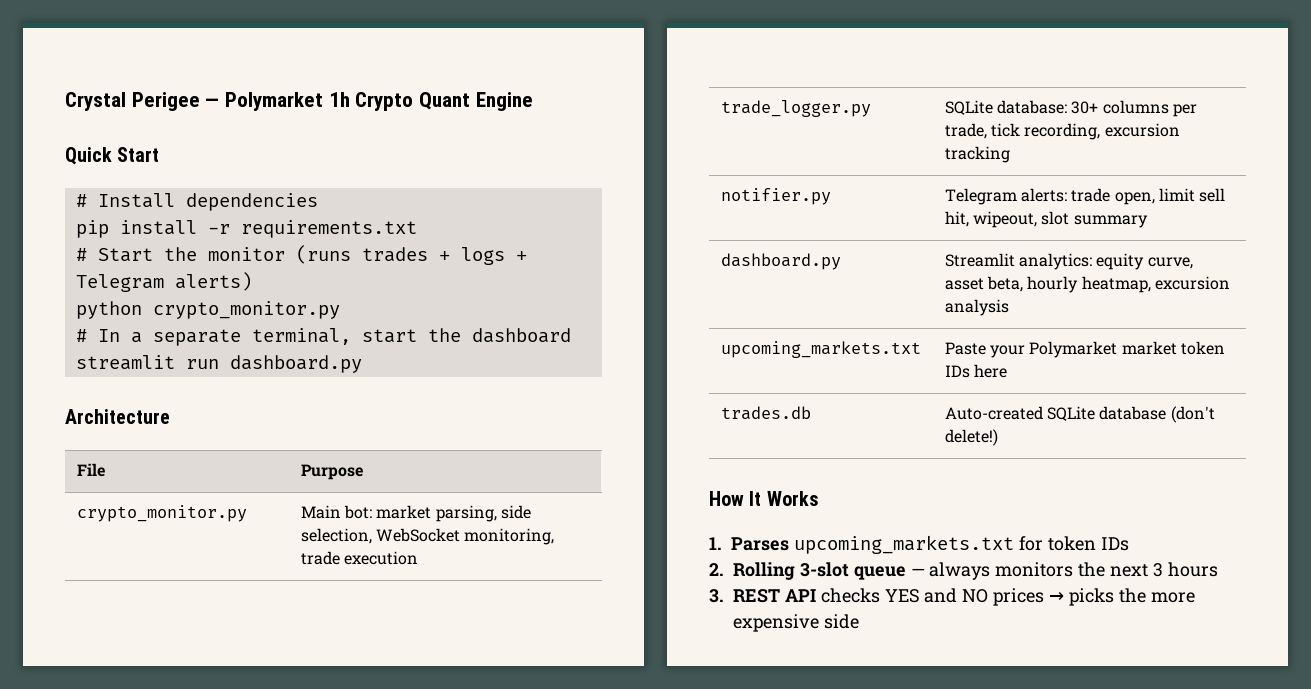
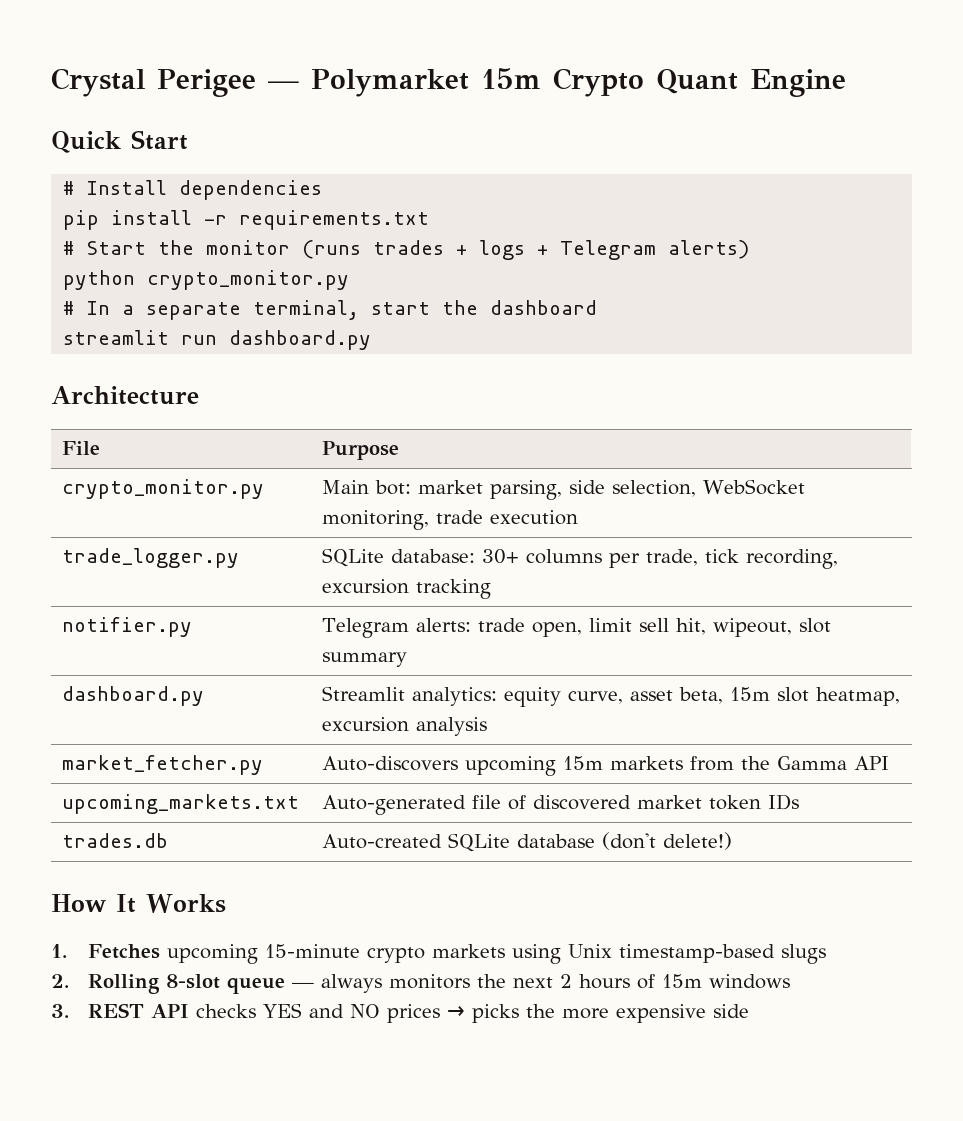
- Crystal Perigee — Polymarket 1h Crypto Quant Engine
+ Crystal Perigee — Polymarket 15m Crypto Quant Engine
- dashboard.py | Streamlit analytics: equity curve, asset beta, hourly heatmap, excursion analysis
+ dashboard.py | Streamlit analytics: equity curve, asset beta, 15m slot heatmap, excursion analysis
- upcoming_markets.txt | Paste your Polymarket market token IDs here
+ market_fetcher.py | Auto-discovers upcoming 15m markets from the Gamma API
+ upcoming_markets.txt | Auto-generated file of discovered market token IDs
- 1. Parses upcoming_markets.txt for token IDs
+ 1. Fetches upcoming 15-minute crypto markets using Unix timestamp-based slugs
- 2. Rolling 3-slot queue — always monitors the next 3 hours
+ 2. Rolling 8-slot queue — always monitors the next 2 hours of 15m windows

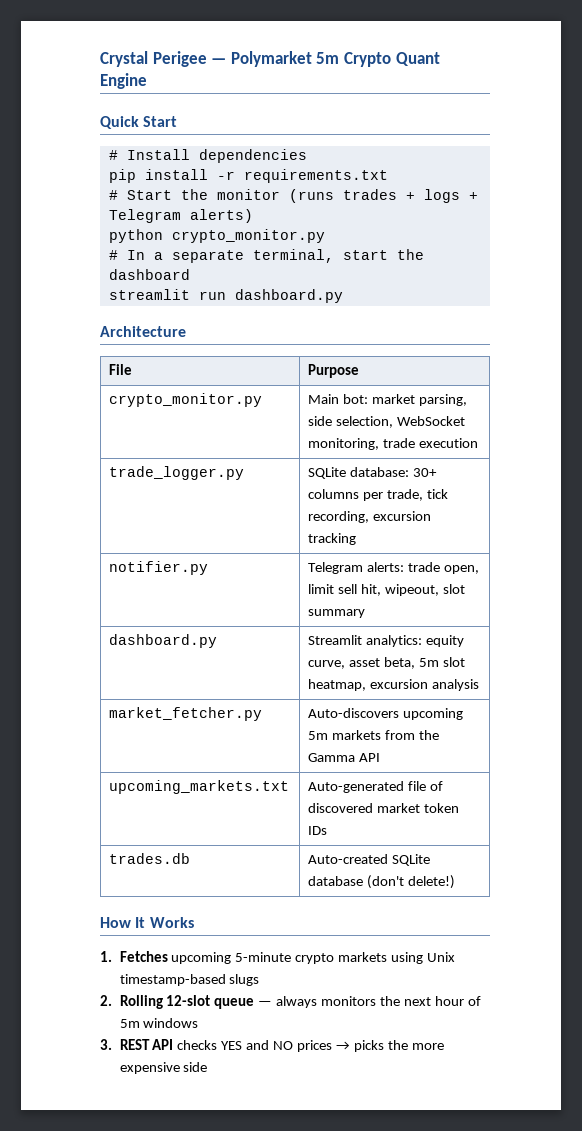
- Crystal Perigee — Polymarket 15m Crypto Quant Engine
+ Crystal Perigee — Polymarket 5m Crypto Quant Engine
- dashboard.py | Streamlit analytics: equity curve, asset beta, 15m slot heatmap, excursion analysis
+ dashboard.py | Streamlit analytics: equity curve, asset beta, 5m slot heatmap, excursion analysis
- market_fetcher.py | Auto-discovers upcoming 15m markets from the Gamma API
+ market_fetcher.py | Auto-discovers upcoming 5m markets from the Gamma API
- 1. Fetches upcoming 15-minute crypto markets using Unix timestamp-based slugs
+ 1. Fetches upcoming 5-minute crypto markets using Unix timestamp-based slugs
- 2. Rolling 8-slot queue — always monitors the next 2 hours of 15m windows
+ 2. Rolling 12-slot queue — always monitors the next hour of 5m windows

